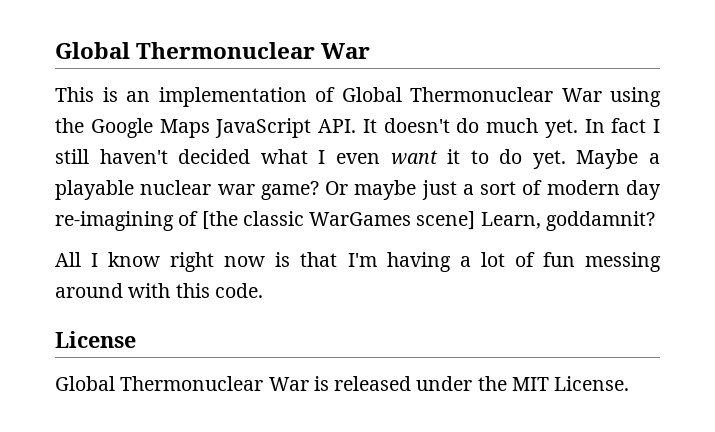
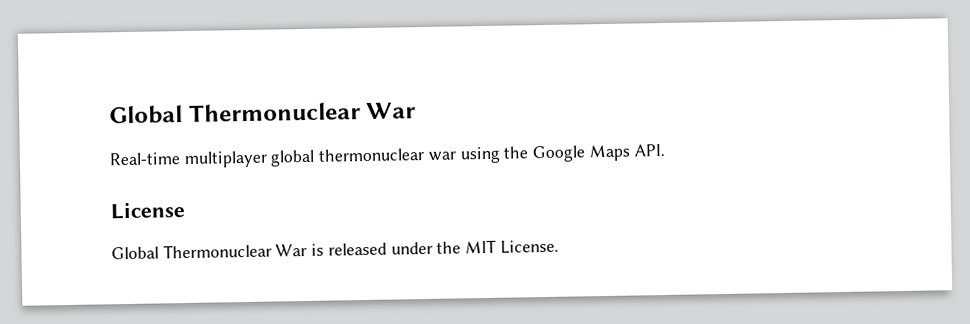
- This is an implementation of Global Thermonuclear War using the Google Maps JavaScript API. It doesn't do much yet. In fact I still haven't decided what I even want it to do yet. Maybe a playable nuclear war game? Or maybe just a sort of modern day re-imagining of [the classic WarGames scene] Learn, goddamnit?
- All I know right now is that I'm having a lot of fun messing around with this code.
+ Real-time multiplayer global thermonuclear war using the Google Maps API.

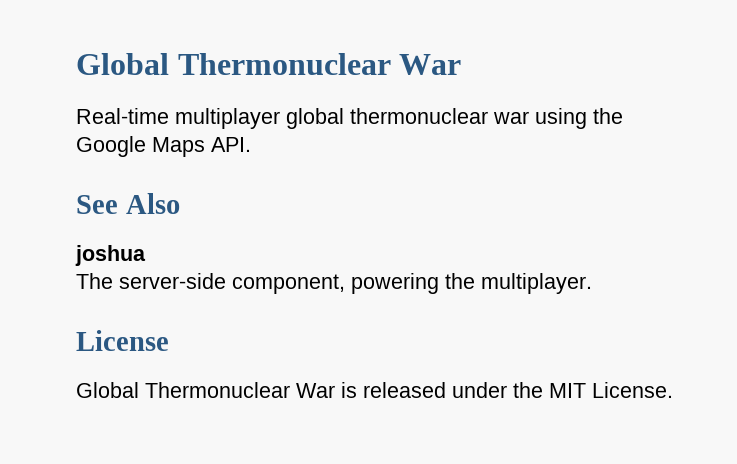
+ See Also
+ joshua
+ The server-side component, powering the multiplayer.

